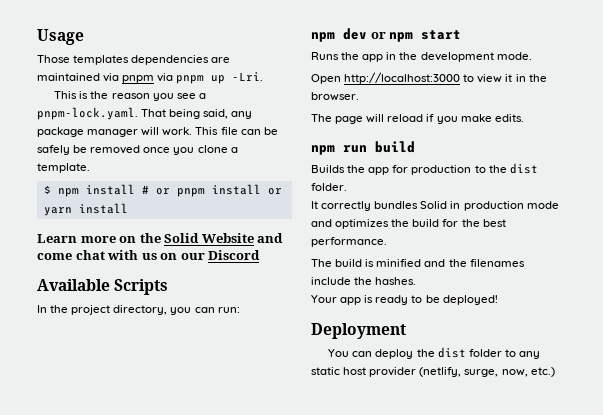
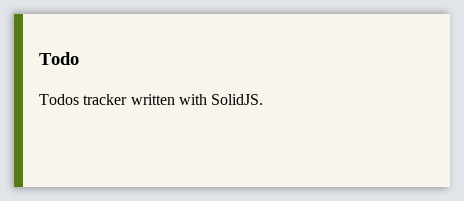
- Usage
- Those templates dependencies are maintained via pnpm via pnpm up -Lri.
- This is the reason you see a pnpm-lock.yaml. That being said, any package manager will work. This file can be safely be removed once you clone a template.
- $ npm install # or pnpm install or yarn install
- Learn more on the Solid Website and come chat with us on our Discord
- Available Scripts
- In the project directory, you can run:
- npm dev or npm start
- Runs the app in the development mode.
- Open http://localhost:3000 to view it in the browser.
- The page will reload if you make edits.
- npm run build
- Builds the app for production to the dist folder.
- It correctly bundles Solid in production mode and optimizes the build for the best performance.
- The build is minified and the filenames include the hashes.
- Your app is ready to be deployed!
- Deployment
- You can deploy the dist folder to any static host provider (netlify, surge, now, etc.)
+ Todo
+ Todos tracker written with SolidJS.

